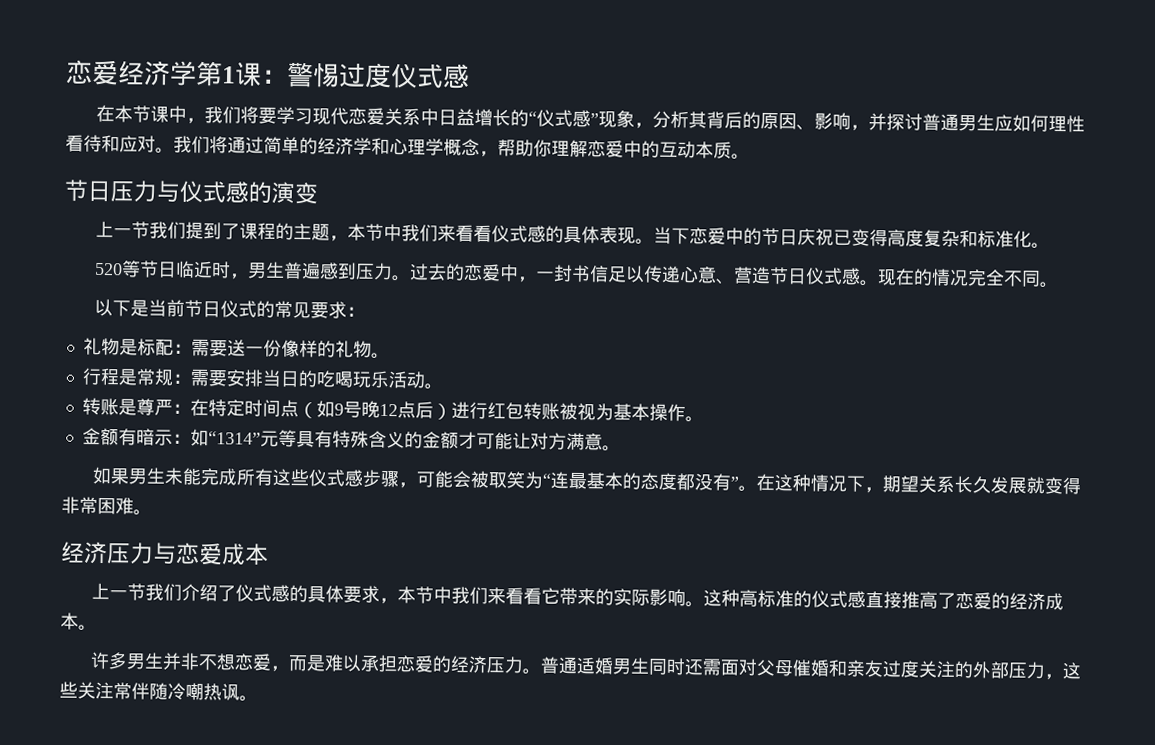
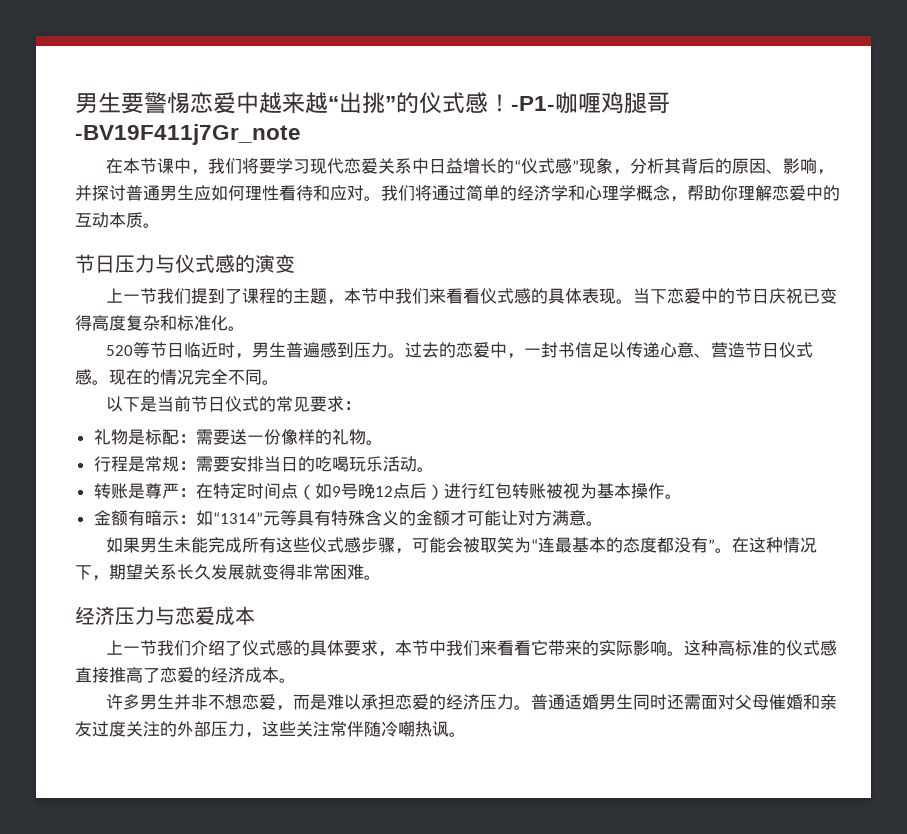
- 恋爱经济学第1课：警惕过度仪式感
+ 男生要警惕恋爱中越来越“出挑”的仪式感！-P1-咖喱鸡腿哥-BV19F411j7Gr_note

